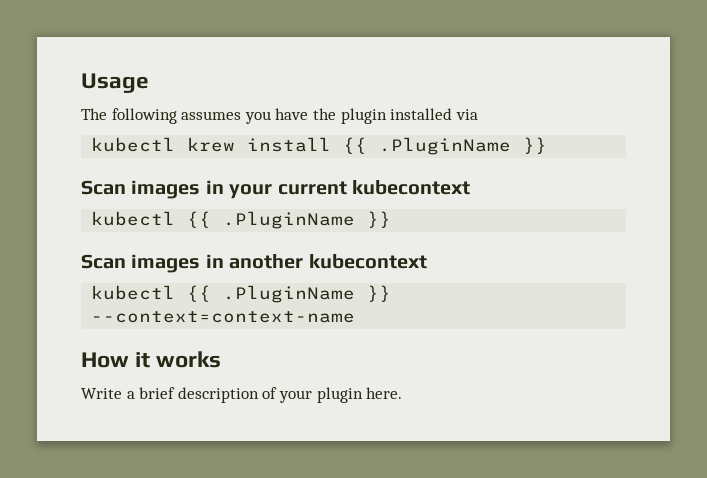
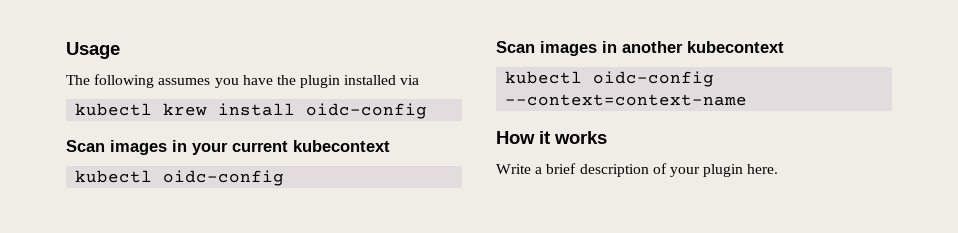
- kubectl krew install {{ .PluginName }}
+ kubectl krew install oidc-config
  Scan images in your current kubecontext
- kubectl {{ .PluginName }}
+ kubectl oidc-config
- kubectl {{ .PluginName }} --context=context-name
+ kubectl oidc-config --context=context-name

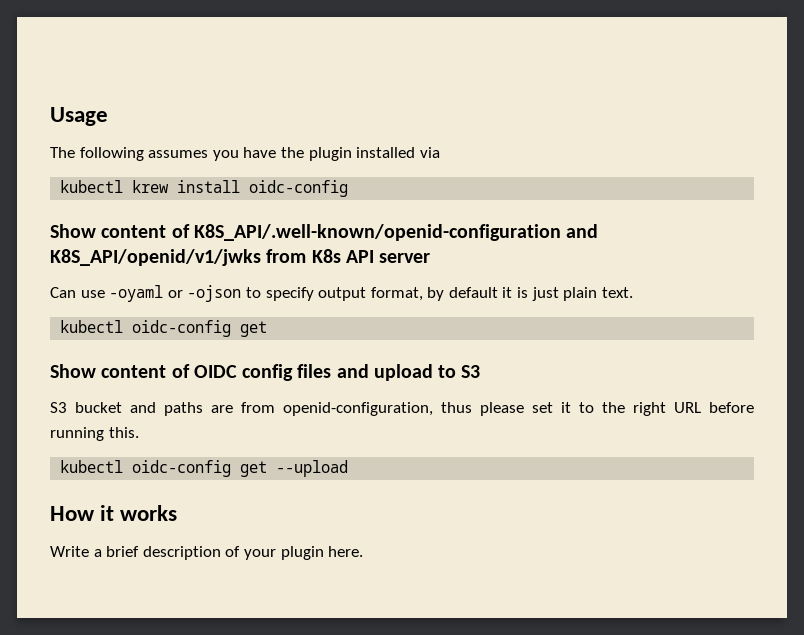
- Scan images in your current kubecontext
- kubectl oidc-config
- Scan images in another kubecontext
- kubectl oidc-config --context=context-name
+ Show content of K8S_API/.well-known/openid-configuration and K8S_API/openid/v1/jwks from K8s API server
+ Can use -oyaml or -ojson to specify output format, by default it is just plain text.
+ kubectl oidc-config get
+ Show content of OIDC config files and upload to S3
+ S3 bucket and paths are from openid-configuration, thus please set it to the right URL before running this.
+ kubectl oidc-config get --upload

